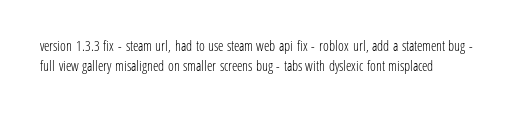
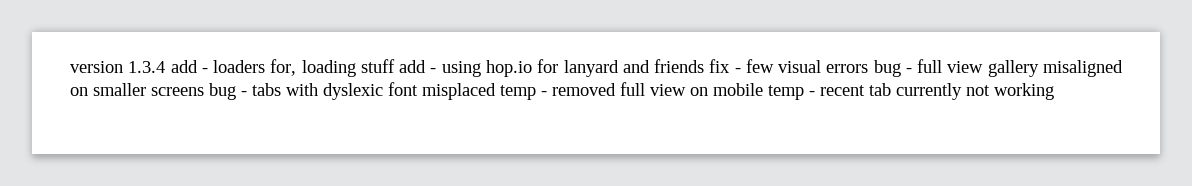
- version 1.3.3 fix - steam url, had to use steam web api fix - roblox url, add a statement bug - full view gallery misaligned on smaller screens bug - tabs with dyslexic font misplaced
+ version 1.3.4 add - loaders for, loading stuff add - using hop.io for lanyard and friends fix - few visual errors bug - full view gallery misaligned on smaller screens bug - tabs with dyslexic font misplaced temp - removed full view on mobile temp - recent tab currently not working

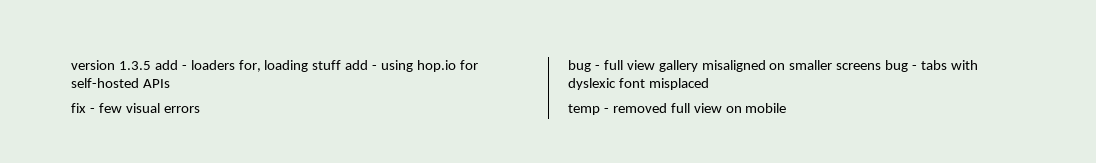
- version 1.3.4 add - loaders for, loading stuff add - using hop.io for lanyard and friends fix - few visual errors bug - full view gallery misaligned on smaller screens bug - tabs with dyslexic font misplaced temp - removed full view on mobile temp - recent tab currently not working
+ version 1.3.5 add - loaders for, loading stuff add - using hop.io for self-hosted APIs
+ fix - few visual errors
+ bug - full view gallery misaligned on smaller screens bug - tabs with dyslexic font misplaced
+ temp - removed full view on mobile

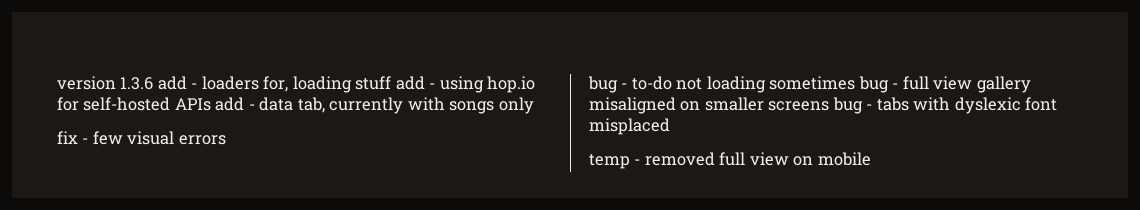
- version 1.3.5 add - loaders for, loading stuff add - using hop.io for self-hosted APIs
+ version 1.3.6 add - loaders for, loading stuff add - using hop.io for self-hosted APIs add - data tab, currently with songs only
- bug - full view gallery misaligned on smaller screens bug - tabs with dyslexic font misplaced
+ bug - to-do not loading sometimes bug - full view gallery misaligned on smaller screens bug - tabs with dyslexic font misplaced

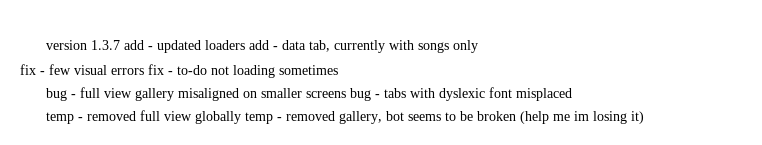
- version 1.3.6 add - loaders for, loading stuff add - using hop.io for self-hosted APIs add - data tab, currently with songs only
+ version 1.3.7 add - updated loaders add - data tab, currently with songs only
- fix - few visual errors
- bug - to-do not loading sometimes bug - full view gallery misaligned on smaller screens bug - tabs with dyslexic font misplaced
+ fix - few visual errors fix - to-do not loading sometimes
+ bug - full view gallery misaligned on smaller screens bug - tabs with dyslexic font misplaced
- temp - removed full view on mobile
+ temp - removed full view globally temp - removed gallery, bot seems to be broken (help me im losing it)

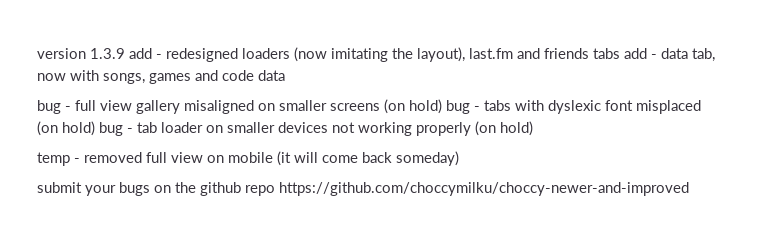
- version 1.3.7 add - updated loaders add - data tab, currently with songs only
- fix - few visual errors fix - to-do not loading sometimes
+ version 1.3.9 add - redesigned loaders (now imitating the layout), last.fm and friends tabs add - data tab, now with songs, games and code data
- bug - full view gallery misaligned on smaller screens bug - tabs with dyslexic font misplaced
+ bug - full view gallery misaligned on smaller screens (on hold) bug - tabs with dyslexic font misplaced (on hold) bug - tab loader on smaller devices not working properly (on hold)
- temp - removed full view globally temp - removed gallery, bot seems to be broken (help me im losing it)
+ temp - removed full view on mobile (it will come back someday)
+ submit your bugs on the github repo https://github.com/choccymilku/choccy-newer-and-improved

